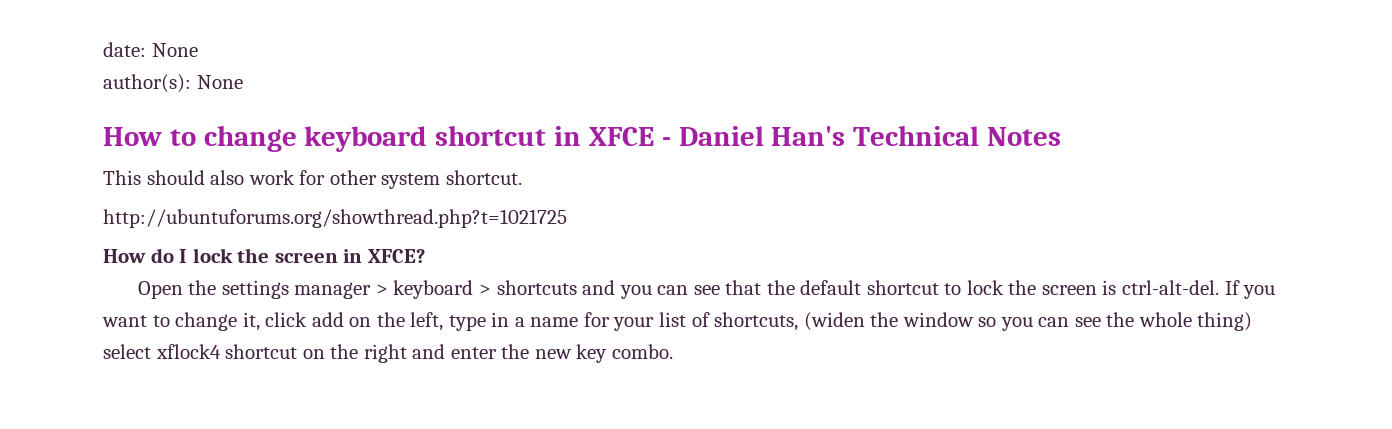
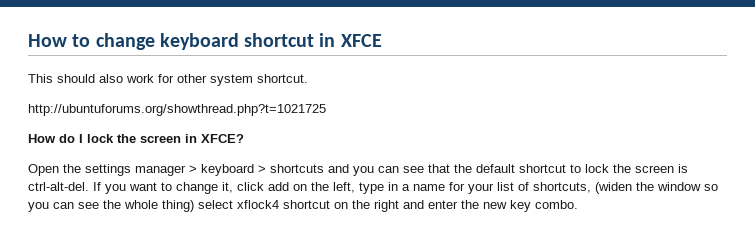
- date: None
- author(s): None
- How to change keyboard shortcut in XFCE - Daniel Han's Technical Notes
+ How to change keyboard shortcut in XFCE

